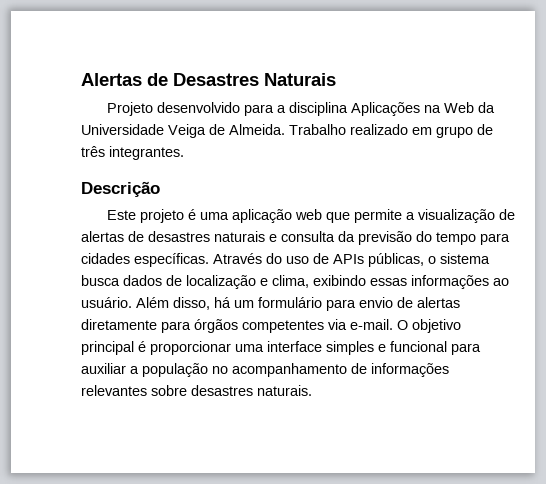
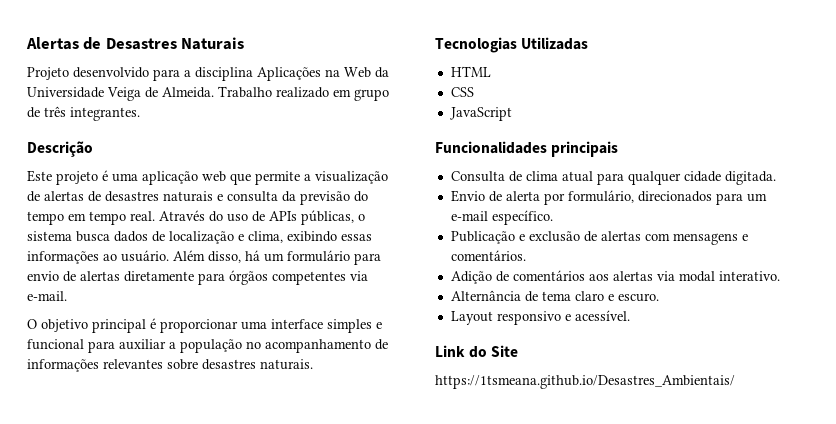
- Este projeto é uma aplicação web que permite a visualização de alertas de desastres naturais e consulta da previsão do tempo para cidades específicas.
+ Este projeto é uma aplicação web que permite a visualização de alertas de desastres naturais e consulta da previsão do tempo em tempo real.
- Além disso, há um formulário para envio de alertas diretamente para órgãos competentes via e-mail. O objetivo principal é proporcionar uma interface simples e funcional para auxiliar a população no acompanhamento de informações relevantes sobre desastres naturais.
+ Além disso, há um formulário para envio de alertas diretamente para órgãos competentes via e-mail.
+ O objetivo principal é proporcionar uma interface simples e funcional para auxiliar a população no acompanhamento de informações relevantes sobre desastres naturais.
+ Tecnologias Utilizadas
+ HTML
+ CSS
+ JavaScript
+ Funcionalidades principais
+ Consulta de clima atual para qualquer cidade digitada.
+ Envio de alerta por formulário, direcionados para um e-mail específico.
+ Publicação e exclusão de alertas com mensagens e comentários.
+ Adição de comentários aos alertas via modal interativo.
+ Alternância de tema claro e escuro.
+ Layout responsivo e acessível.
+ Link do Site
+ https://1tsmeana.github.io/Desastres_Ambientais/

